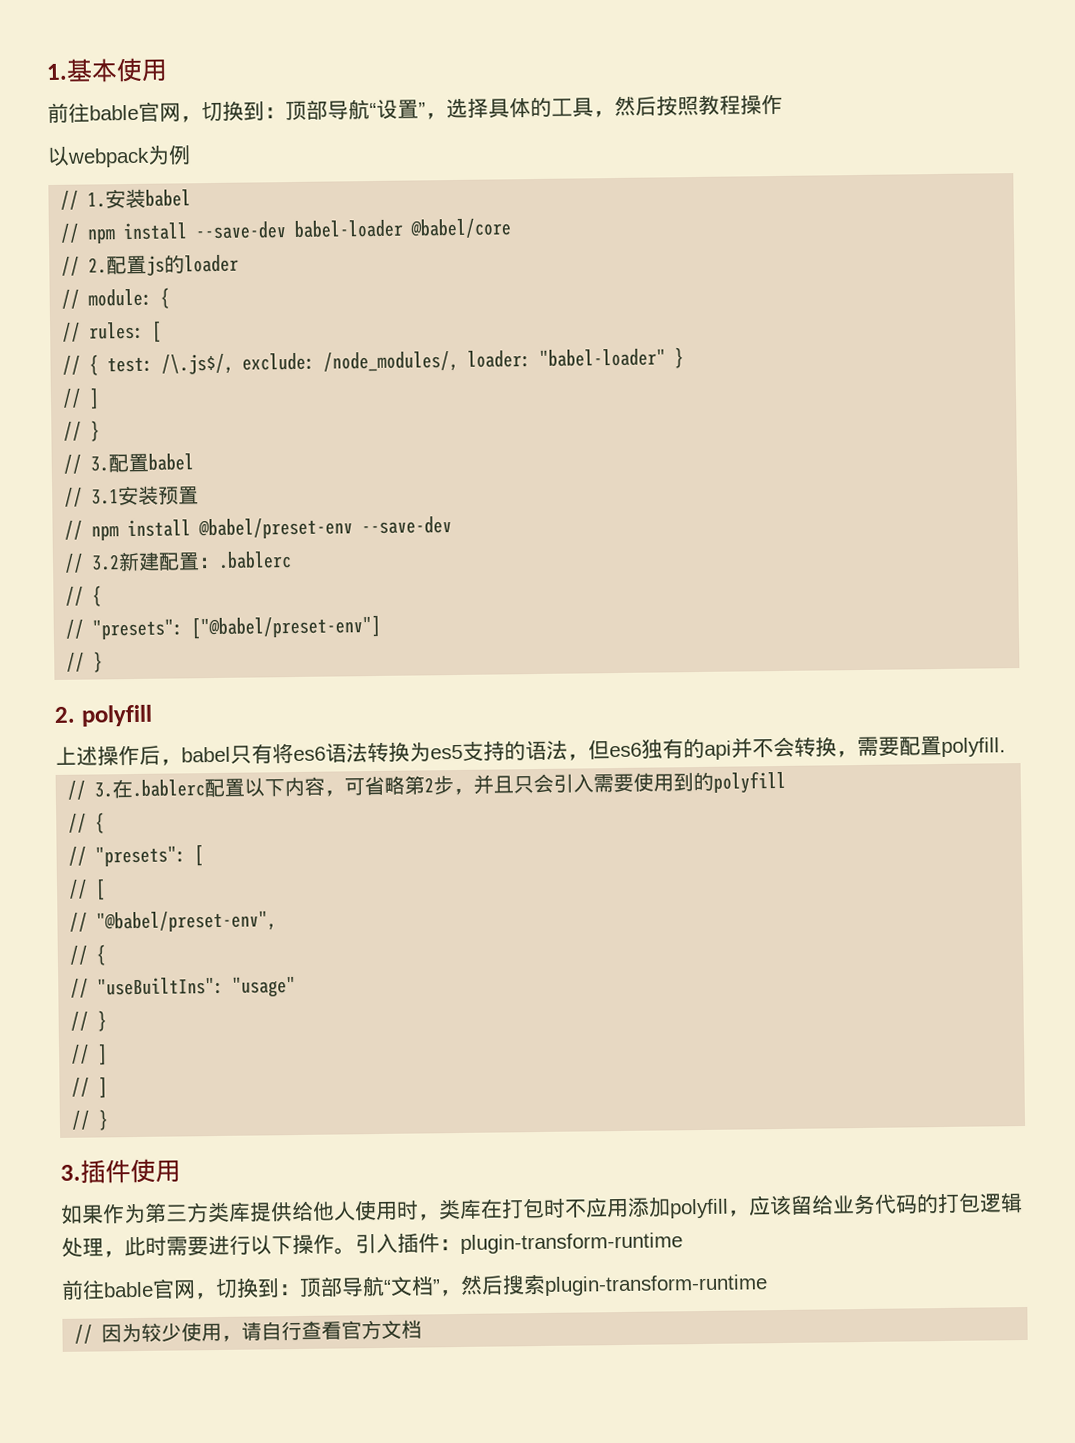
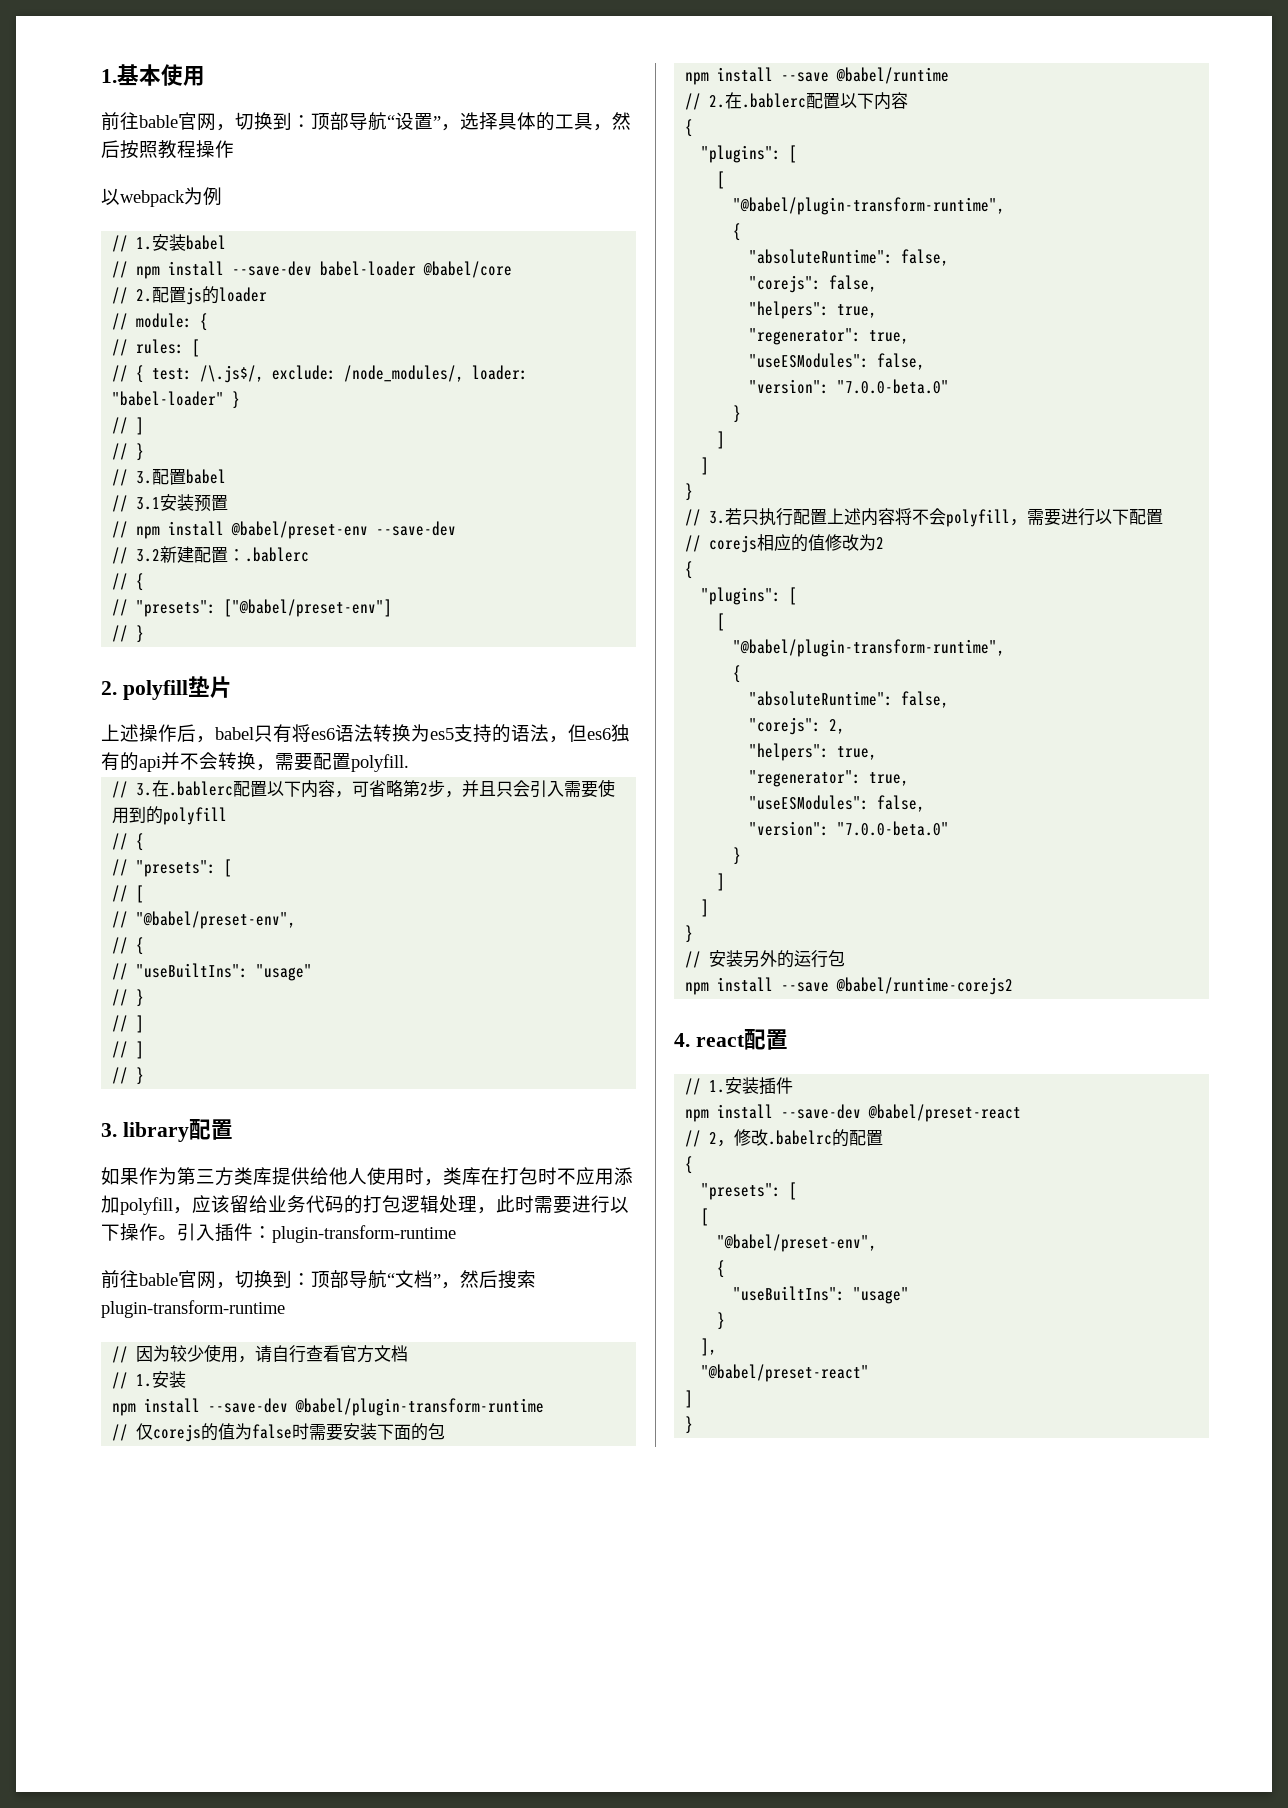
- 2. polyfill
+ 2. polyfill垫片
- 3.插件使用
+ 3. library配置
  // 因为较少使用，请自行查看官方文档
+ // 1.安装
+ npm install --save-dev @babel/plugin-transform-runtime
+ // 仅corejs的值为false时需要安装下面的包
+ npm install --save @babel/runtime
+ // 2.在.bablerc配置以下内容
+ {
+ "plugins": [
+ [
+ "@babel/plugin-transform-runtime",
+ {
+ "absoluteRuntime": false,
+ "corejs": false,
+ "helpers": true,
+ "regenerator": true,
+ "useESModules": false,
+ "version": "7.0.0-beta.0"
+ }
+ ]
+ ]
+ }
+ // 3.若只执行配置上述内容将不会polyfill，需要进行以下配置
+ // corejs相应的值修改为2
+ {
+ "plugins": [
+ [
+ "@babel/plugin-transform-runtime",
+ {
+ "absoluteRuntime": false,
+ "corejs": 2,
+ "helpers": true,
+ "regenerator": true,
+ "useESModules": false,
+ "version": "7.0.0-beta.0"
+ }
+ ]
+ ]
+ }
+ // 安装另外的运行包
+ npm install --save @babel/runtime-corejs2
+ 4. react配置
+ // 1.安装插件
+ npm install --save-dev @babel/preset-react
+ // 2，修改.babelrc的配置
+ {
+ "presets": [
+ [
+ "@babel/preset-env",
+ {
+ "useBuiltIns": "usage"
+ }
+ ],
+ "@babel/preset-react"
+ ]
+ }

